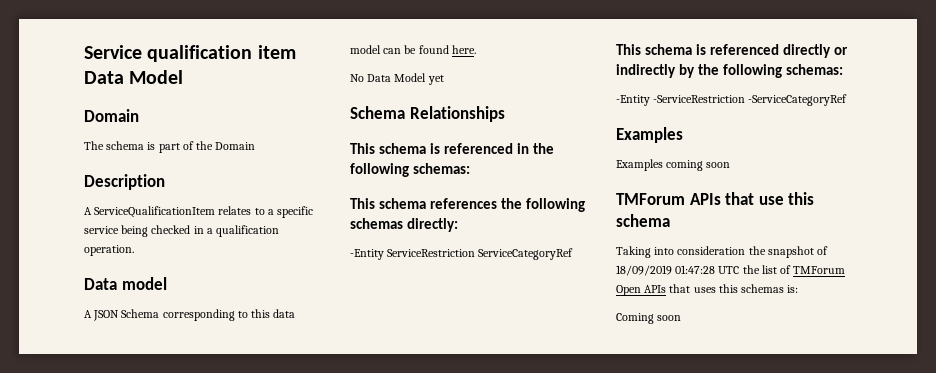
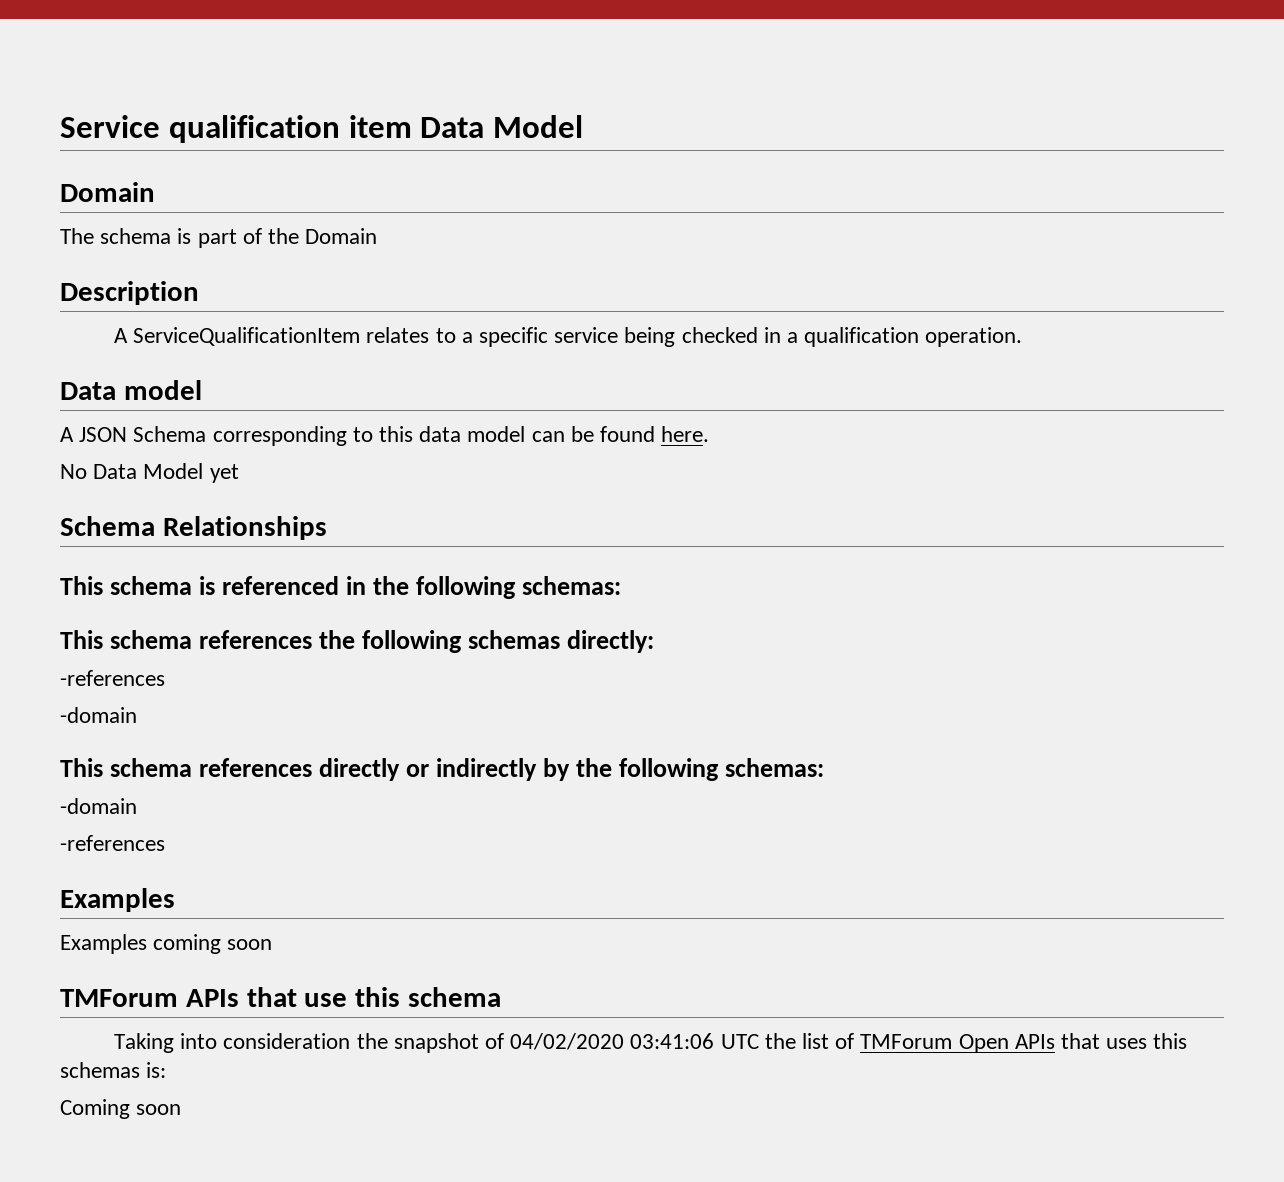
  This schema references the following schemas directly:
- -Entity ServiceRestriction ServiceCategoryRef
- This schema is referenced directly or indirectly by the following schemas:
- -Entity -ServiceRestriction -ServiceCategoryRef
+ -references
+ -domain
+ This schema references directly or indirectly by the following schemas:
+ -domain
+ -references
- Taking into consideration the snapshot of 18/09/2019 01:47:28 UTC the list of TMForum Open APIs that uses this schemas is:
+ Taking into consideration the snapshot of 04/02/2020 03:41:06 UTC the list of TMForum Open APIs that uses this schemas is:

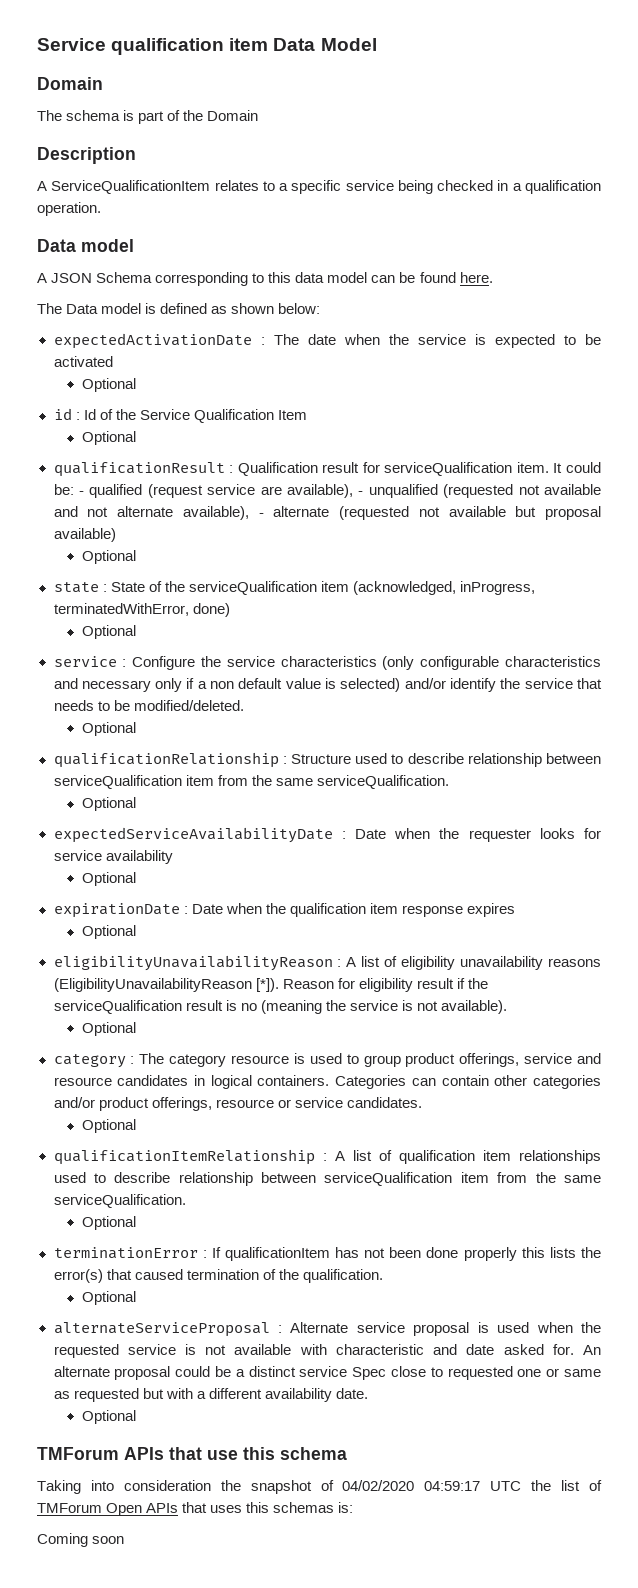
- No Data Model yet
- Schema Relationships
- This schema is referenced in the following schemas:
- This schema references the following schemas directly:
- -references
- -domain
- This schema references directly or indirectly by the following schemas:
- -domain
- -references
- Examples
- Examples coming soon
+ The Data model is defined as shown below:
+ expectedActivationDate : The date when the service is expected to be activated
+ Optional
+ id : Id of the Service Qualification Item
+ Optional
+ qualificationResult : Qualification result for serviceQualification item. It could be: - qualified (request service are available), - unqualified (requested not available and not alternate available), - alternate (requested not available but proposal available)
+ Optional
+ state : State of the serviceQualification item (acknowledged, inProgress, terminatedWithError, done)
+ Optional
+ service : Configure the service characteristics (only configurable characteristics and necessary only if a non default value is selected) and/or identify the service that needs to be modified/deleted.
+ Optional
+ qualificationRelationship : Structure used to describe relationship between serviceQualification item from the same serviceQualification.
+ Optional
+ expectedServiceAvailabilityDate : Date when the requester looks for service availability
+ Optional
+ expirationDate : Date when the qualification item response expires
+ Optional
+ eligibilityUnavailabilityReason : A list of eligibility unavailability reasons (EligibilityUnavailabilityReason [*]). Reason for eligibility result if the serviceQualification result is no (meaning the service is not available).
+ Optional
+ category : The category resource is used to group product offerings, service and resource candidates in logical containers. Categories can contain other categories and/or product offerings, resource or service candidates.
+ Optional
+ qualificationItemRelationship : A list of qualification item relationships used to describe relationship between serviceQualification item from the same serviceQualification.
+ Optional
+ terminationError : If qualificationItem has not been done properly this lists the error(s) that caused termination of the qualification.
+ Optional
+ alternateServiceProposal : Alternate service proposal is used when the requested service is not available with characteristic and date asked for. An alternate proposal could be a distinct service Spec close to requested one or same as requested but with a different availability date.
+ Optional
- Taking into consideration the snapshot of 04/02/2020 03:41:06 UTC the list of TMForum Open APIs that uses this schemas is:
+ Taking into consideration the snapshot of 04/02/2020 04:59:17 UTC the list of TMForum Open APIs that uses this schemas is:

